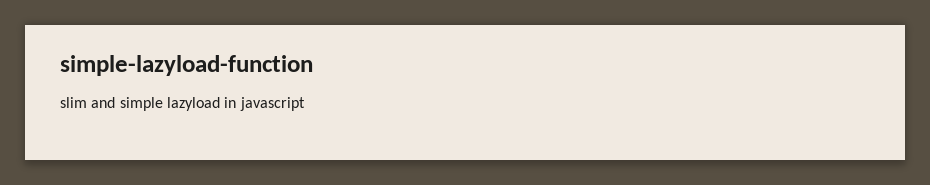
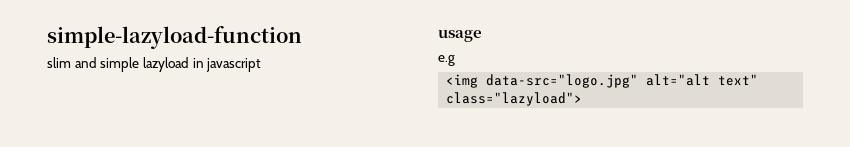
+ usage
+ e.g
+ <img data-src="logo.jpg" alt="alt text" class="lazyload">

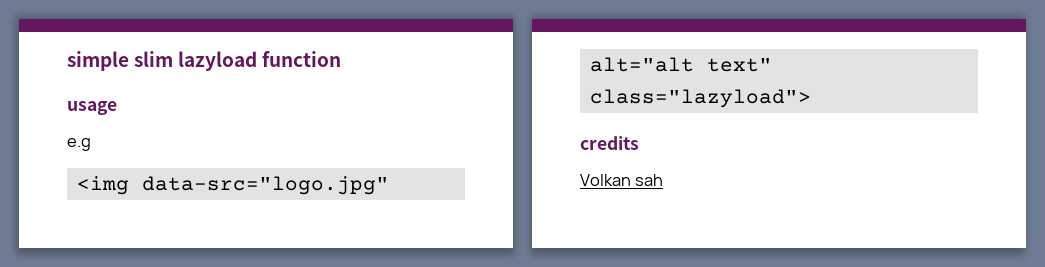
- simple-lazyload-function
- slim and simple lazyload in javascript
+ simple slim lazyload function
+ credits
+ Volkan sah

